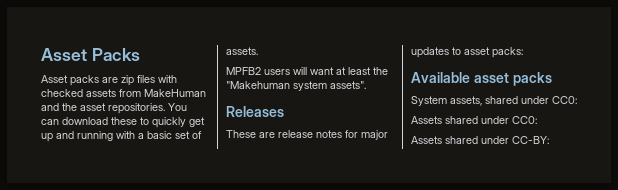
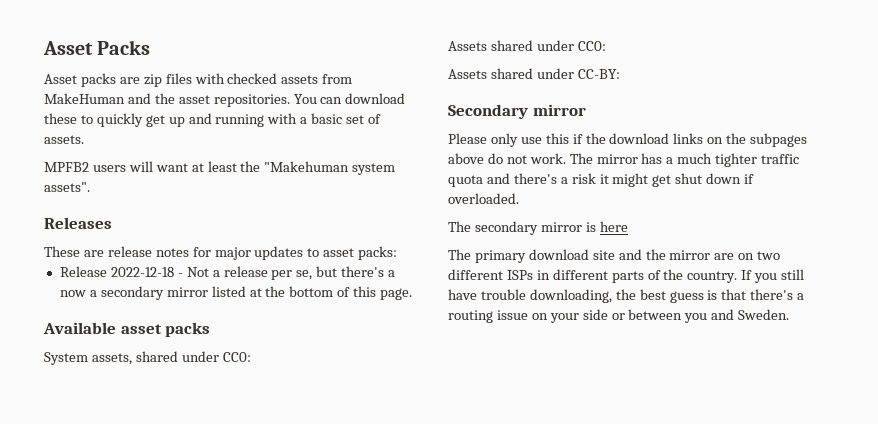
+ Release 2022-12-18 - Not a release per se, but there's a now a secondary mirror listed at the bottom of this page.
+ Secondary mirror
+ Please only use this if the download links on the subpages above do not work. The mirror has a much tighter traffic quota and there's a risk it might get shut down if overloaded.
+ The secondary mirror is here
+ The primary download site and the mirror are on two different ISPs in different parts of the country. If you still have trouble downloading, the best guess is that there's a routing issue on your side or between you and Sweden.

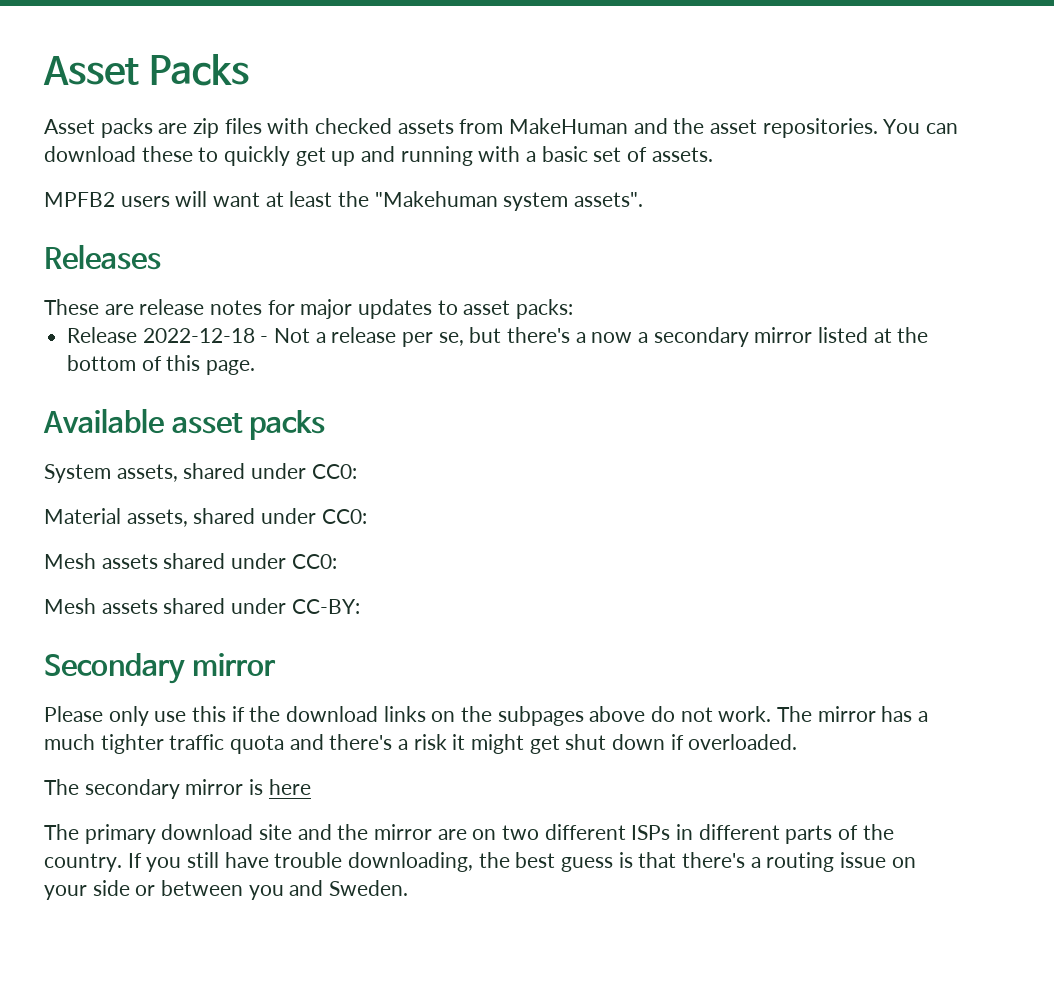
- Assets shared under CC0:
- Assets shared under CC-BY:
+ Material assets, shared under CC0:
+ Mesh assets shared under CC0:
+ Mesh assets shared under CC-BY:

